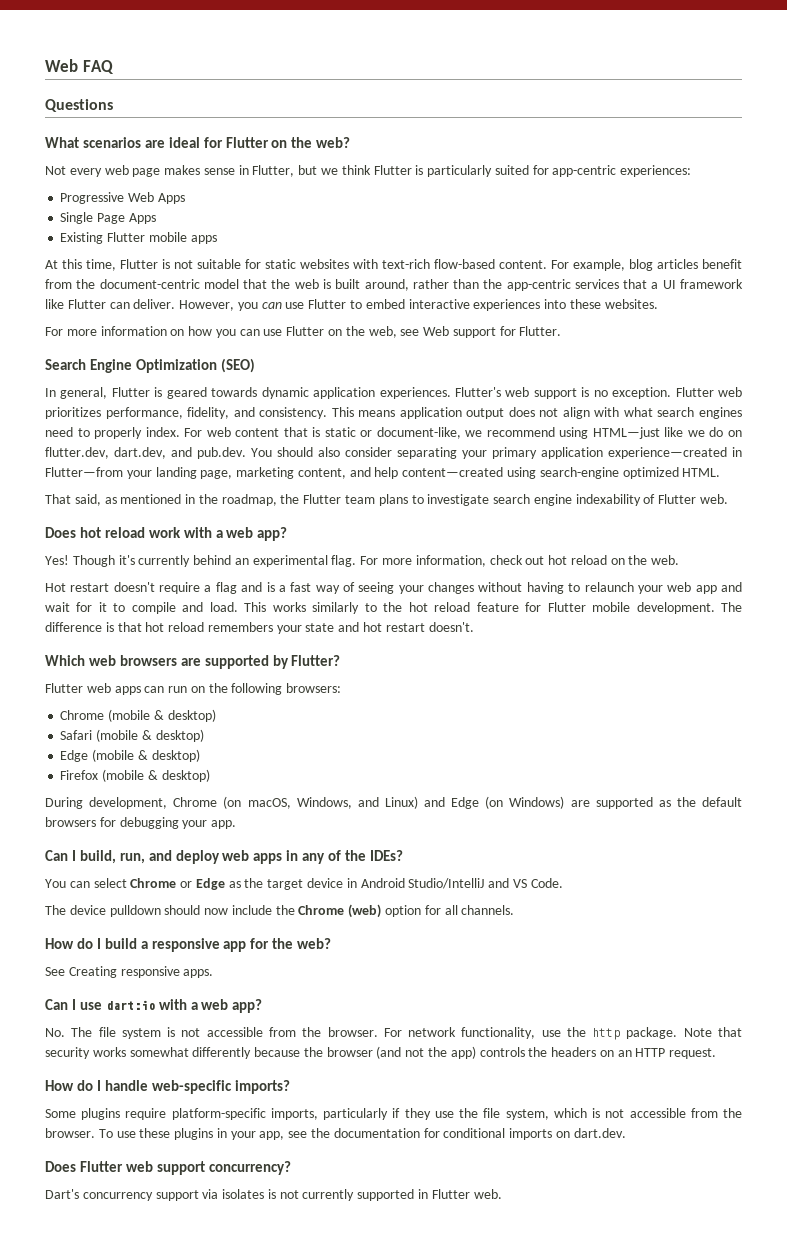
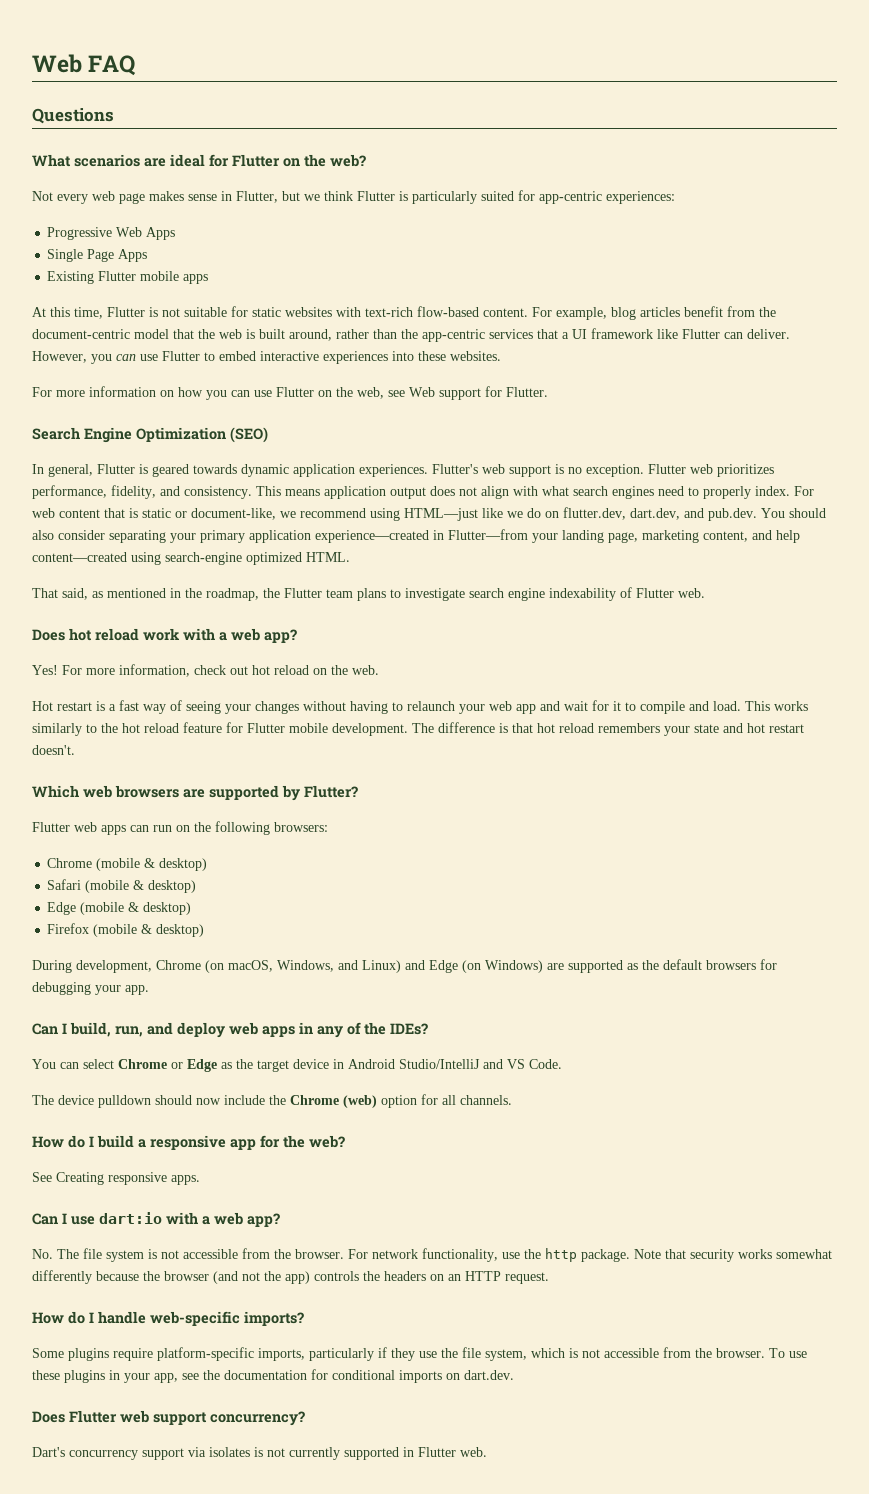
- Though it's currently behind an experimental flag.
- Hot restart doesn't require a flag and is a fast way of seeing your changes without having to relaunch your web app and wait for it to compile and load.
+ Hot restart is a fast way of seeing your changes without having to relaunch your web app and wait for it to compile and load.

